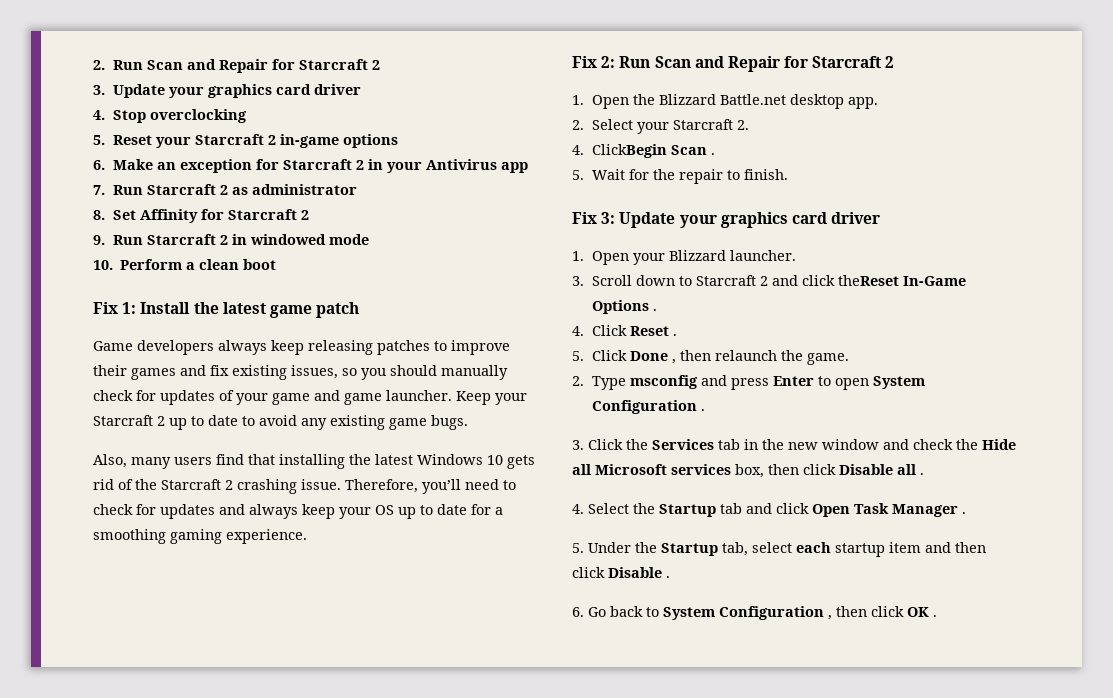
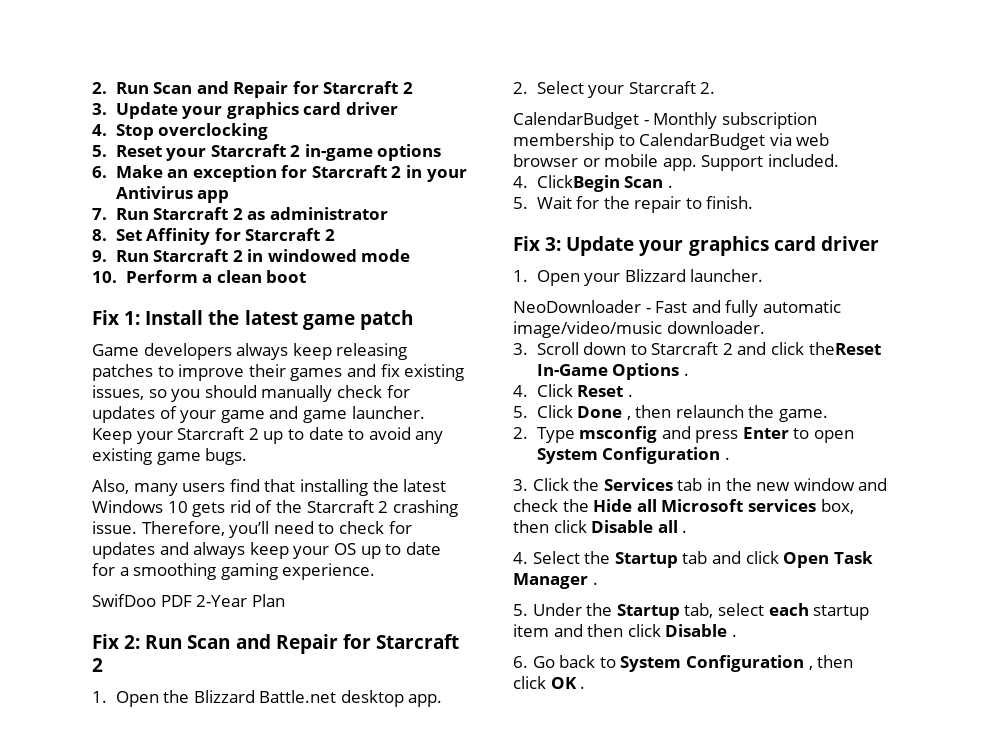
+ SwifDoo PDF 2-Year Plan
+ CalendarBudget - Monthly subscription membership to CalendarBudget via web browser or mobile app. Support included.
+ NeoDownloader - Fast and fully automatic image/video/music downloader.

